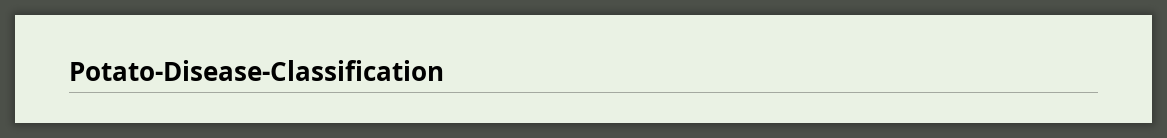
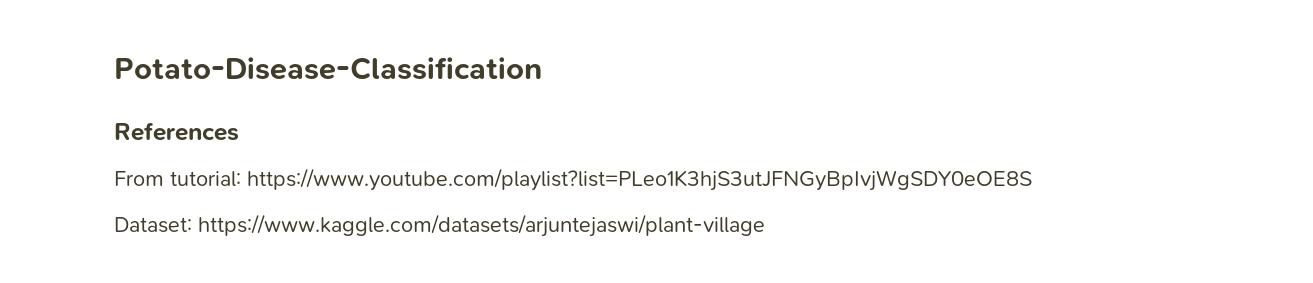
+ References
+ From tutorial: https://www.youtube.com/playlist?list=PLeo1K3hjS3utJFNGyBpIvjWgSDY0eOE8S
+ Dataset: https://www.kaggle.com/datasets/arjuntejaswi/plant-village

